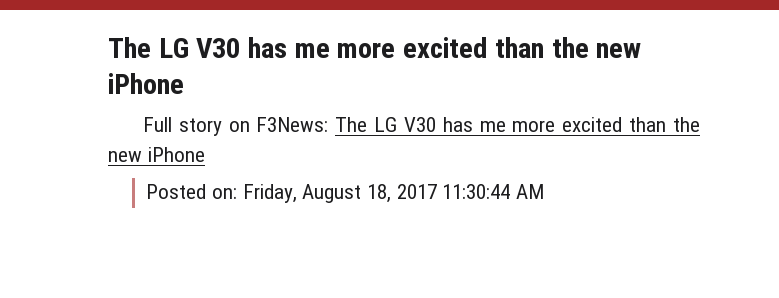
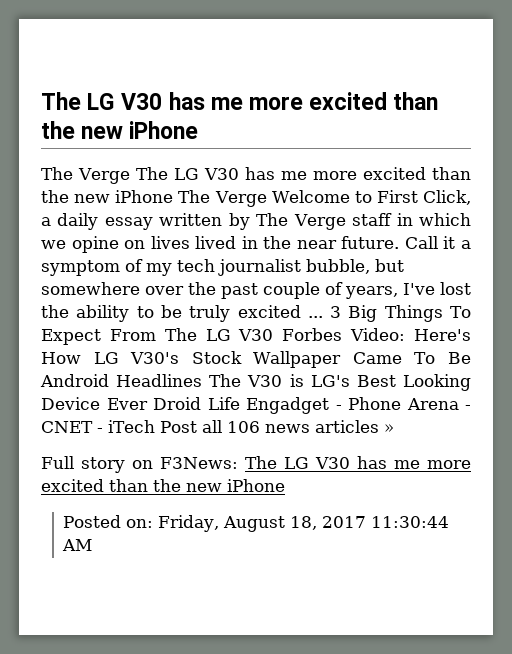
+ The Verge The LG V30 has me more excited than the new iPhone The Verge Welcome to First Click, a daily essay written by The Verge staff in which we opine on lives lived in the near future. Call it a symptom of my tech journalist bubble, but somewhere over the past couple of years, I've lost the ability to be truly excited ... 3 Big Things To Expect From The LG V30 Forbes Video: Here's How LG V30's Stock Wallpaper Came To Be Android Headlines The V30 is LG's Best Looking Device Ever Droid Life Engadget - Phone Arena - CNET - iTech Post all 106 news articles »

